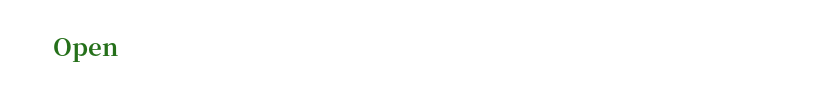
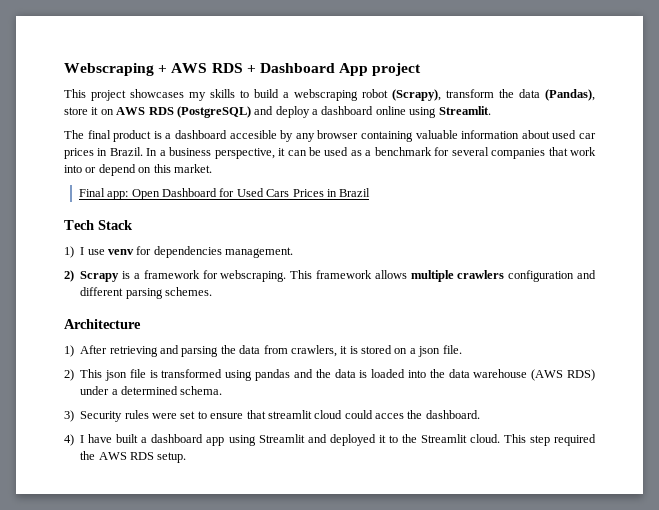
- Open
+ Webscraping + AWS RDS + Dashboard App project
+ This project showcases my skills to build a webscraping robot (Scrapy), transform the data (Pandas), store it on AWS RDS (PostgreSQL) and deploy a dashboard online using Streamlit.
+ The final product is a dashboard accesible by any browser containing valuable information about used car prices in Brazil. In a business perspective, it can be used as a benchmark for several companies that work into or depend on this market.
+ Final app: Open Dashboard for Used Cars Prices in Brazil
+ Tech Stack
+ 1) I use venv for dependencies management.
+ 2) Scrapy is a framework for webscraping. This framework allows multiple crawlers configuration and different parsing schemes.
+ Architecture
+ 1) After retrieving and parsing the data from crawlers, it is stored on a json file.
+ 2) This json file is transformed using pandas and the data is loaded into the data warehouse (AWS RDS) under a determined schema.
+ 3) Security rules were set to ensure that streamlit cloud could acces the dashboard.
+ 4) I have built a dashboard app using Streamlit and deployed it to the Streamlit cloud. This step required the AWS RDS setup.

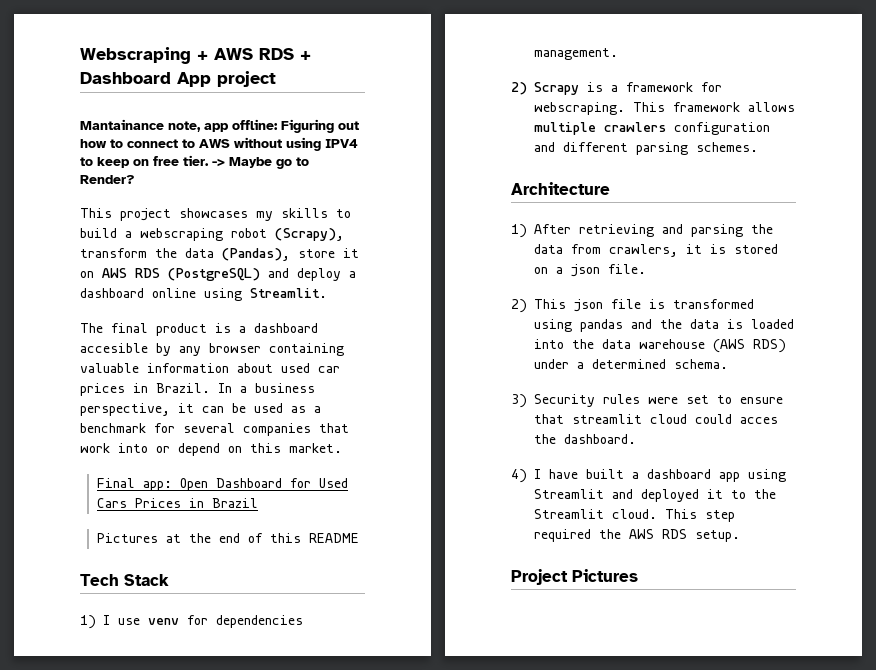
+ Mantainance note, app offline: Figuring out how to connect to AWS without using IPV4 to keep on free tier. -> Maybe go to Render?
+ Pictures at the end of this README
+ Project Pictures

